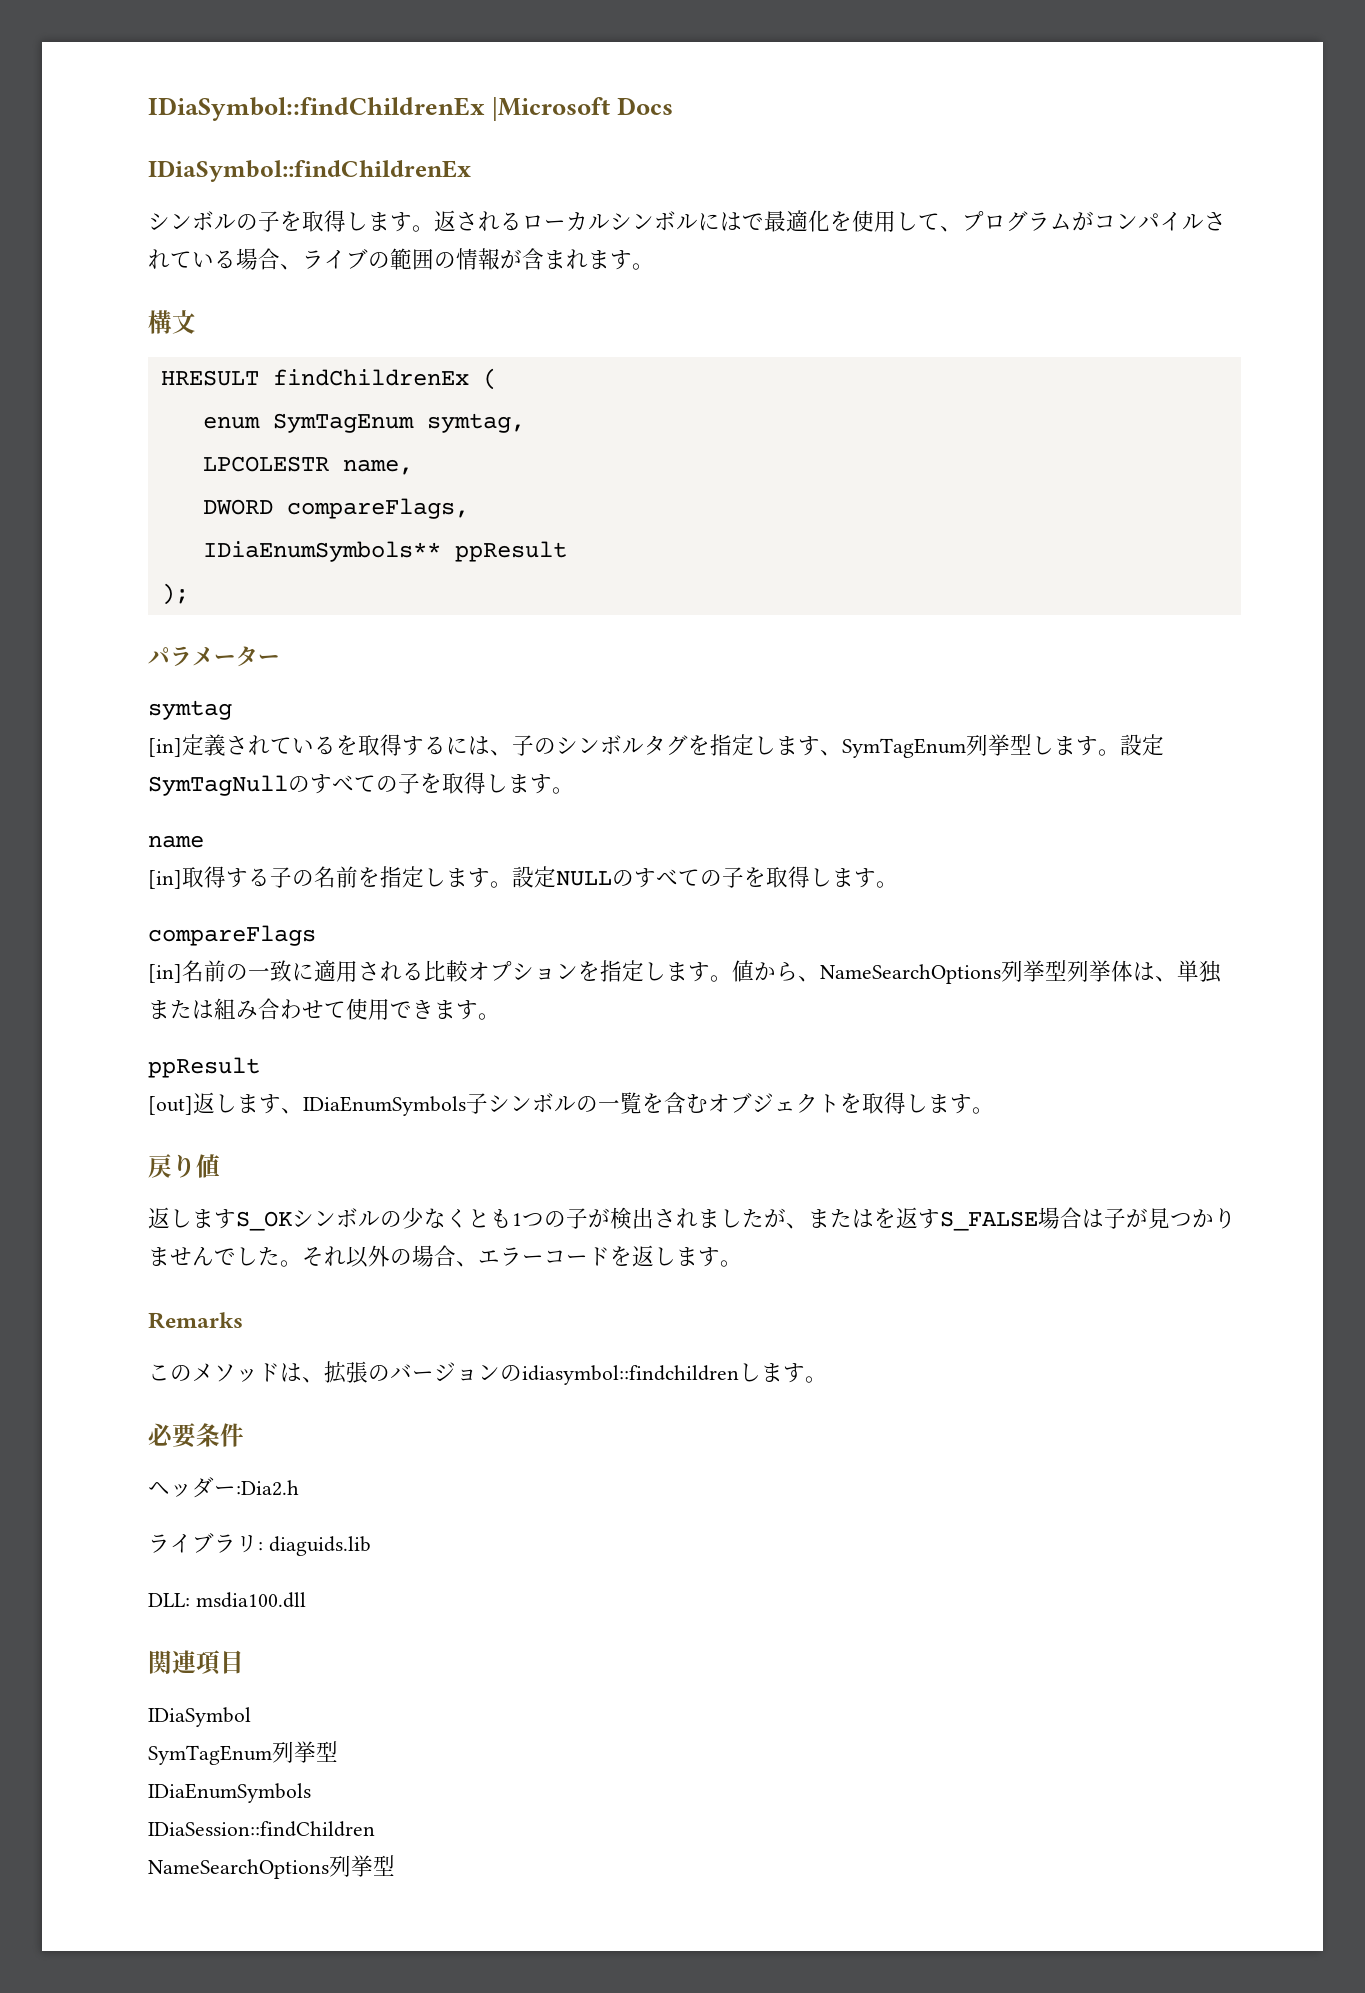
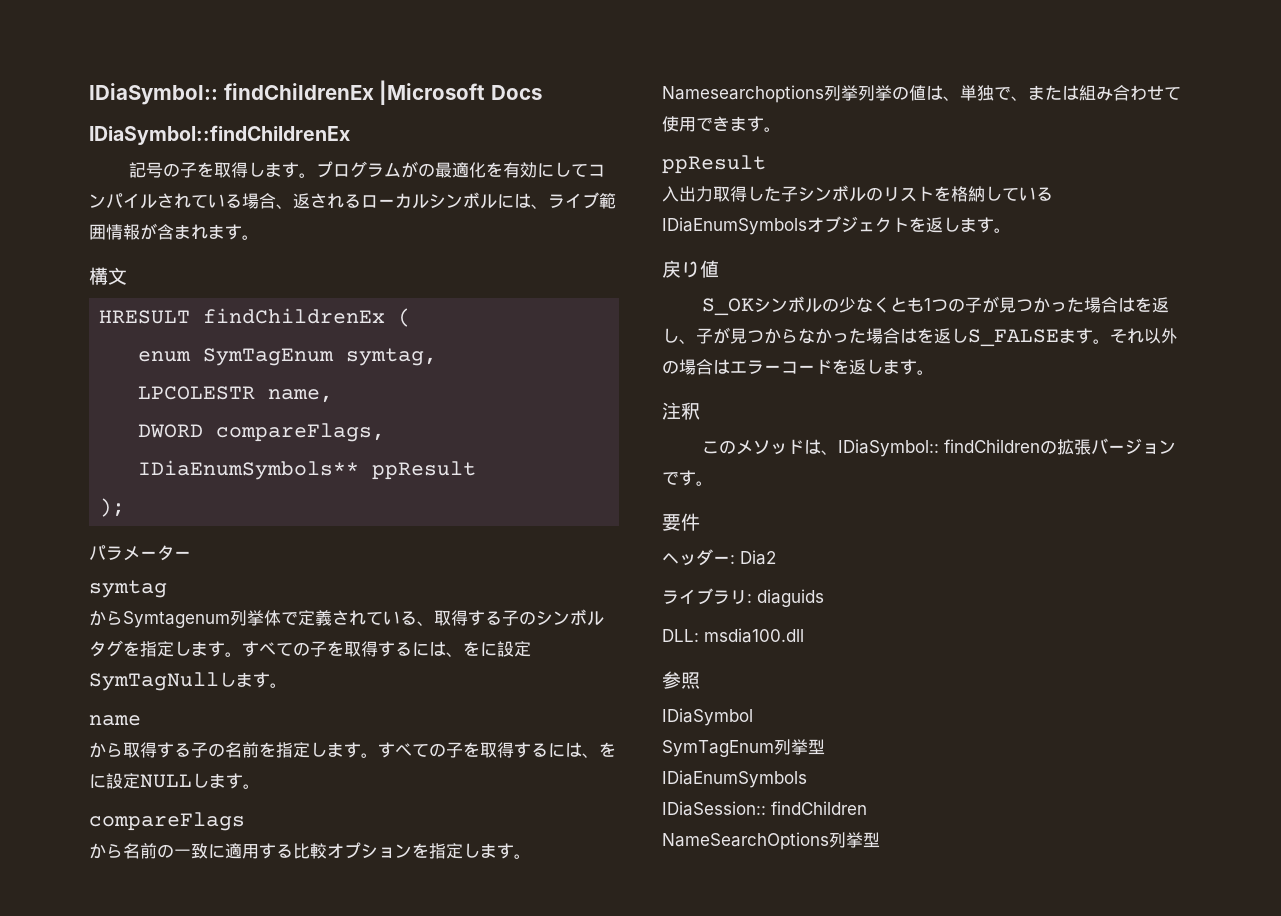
- IDiaSymbol::findChildrenEx |Microsoft Docs
+ IDiaSymbol:: findChildrenEx |Microsoft Docs
- シンボルの子を取得します。返されるローカルシンボルにはで最適化を使用して、プログラムがコンパイルされている場合、ライブの範囲の情報が含まれます。
+ 記号の子を取得します。プログラムがの最適化を有効にしてコンパイルされている場合、返されるローカルシンボルには、ライブ範囲情報が含まれます。
- [in]定義されているを取得するには、子のシンボルタグを指定します、SymTagEnum列挙型します。設定SymTagNullのすべての子を取得します。
+ からSymtagenum列挙体で定義されている、取得する子のシンボルタグを指定します。すべての子を取得するには、をに設定SymTagNullします。
- [in]取得する子の名前を指定します。
+ から取得する子の名前を指定します。
- 設定NULLのすべての子を取得します。
+ すべての子を取得するには、をに設定NULLします。
- [in]名前の一致に適用される比較オプションを指定します。
+ から名前の一致に適用する比較オプションを指定します。
- 値から、NameSearchOptions列挙型列挙体は、単独または組み合わせて使用できます。
+ Namesearchoptions列挙列挙の値は、単独で、または組み合わせて使用できます。
- [out]返します、IDiaEnumSymbols子シンボルの一覧を含むオブジェクトを取得します。
+ 入出力取得した子シンボルのリストを格納しているIDiaEnumSymbolsオブジェクトを返します。
- 返しますS_OKシンボルの少なくとも1つの子が検出されましたが、またはを返すS_FALSE場合は子が見つかりませんでした。
+ S_OKシンボルの少なくとも1つの子が見つかった場合はを返し、子が見つからなかった場合はを返しS_FALSEます。
- それ以外の場合、エラーコードを返します。
+ それ以外の場合はエラーコードを返します。
- Remarks
+ 注釈
- このメソッドは、拡張のバージョンのidiasymbol::findchildrenします。
- 必要条件
+ このメソッドは、IDiaSymbol:: findChildrenの拡張バージョンです。
+ 要件
- ヘッダー:Dia2.h
+ ヘッダー: Dia2
- ライブラリ: diaguids.lib
+ ライブラリ: diaguids
- 関連項目
+ 参照
- IDiaSession::findChildren
+ IDiaSession:: findChildren

